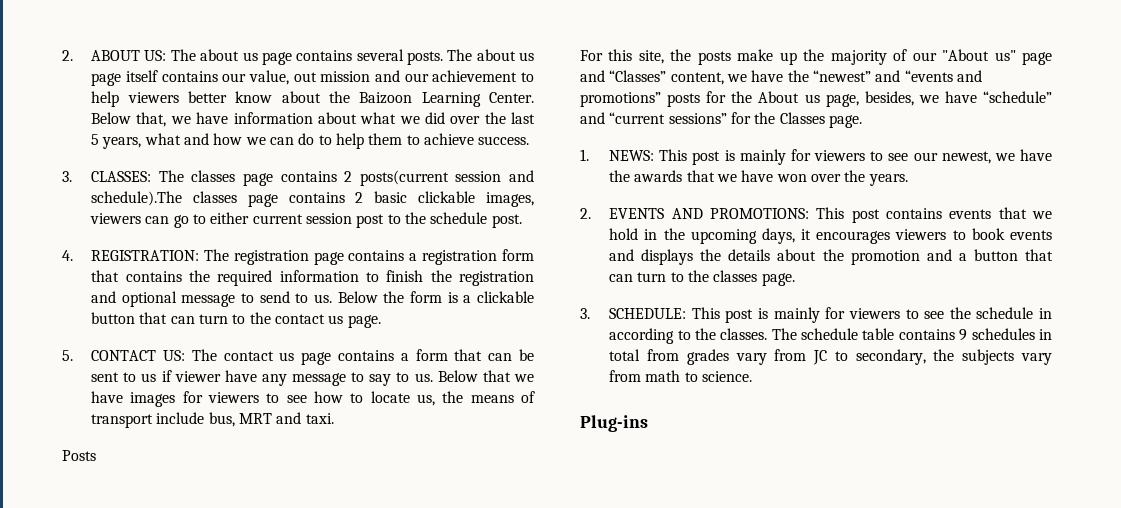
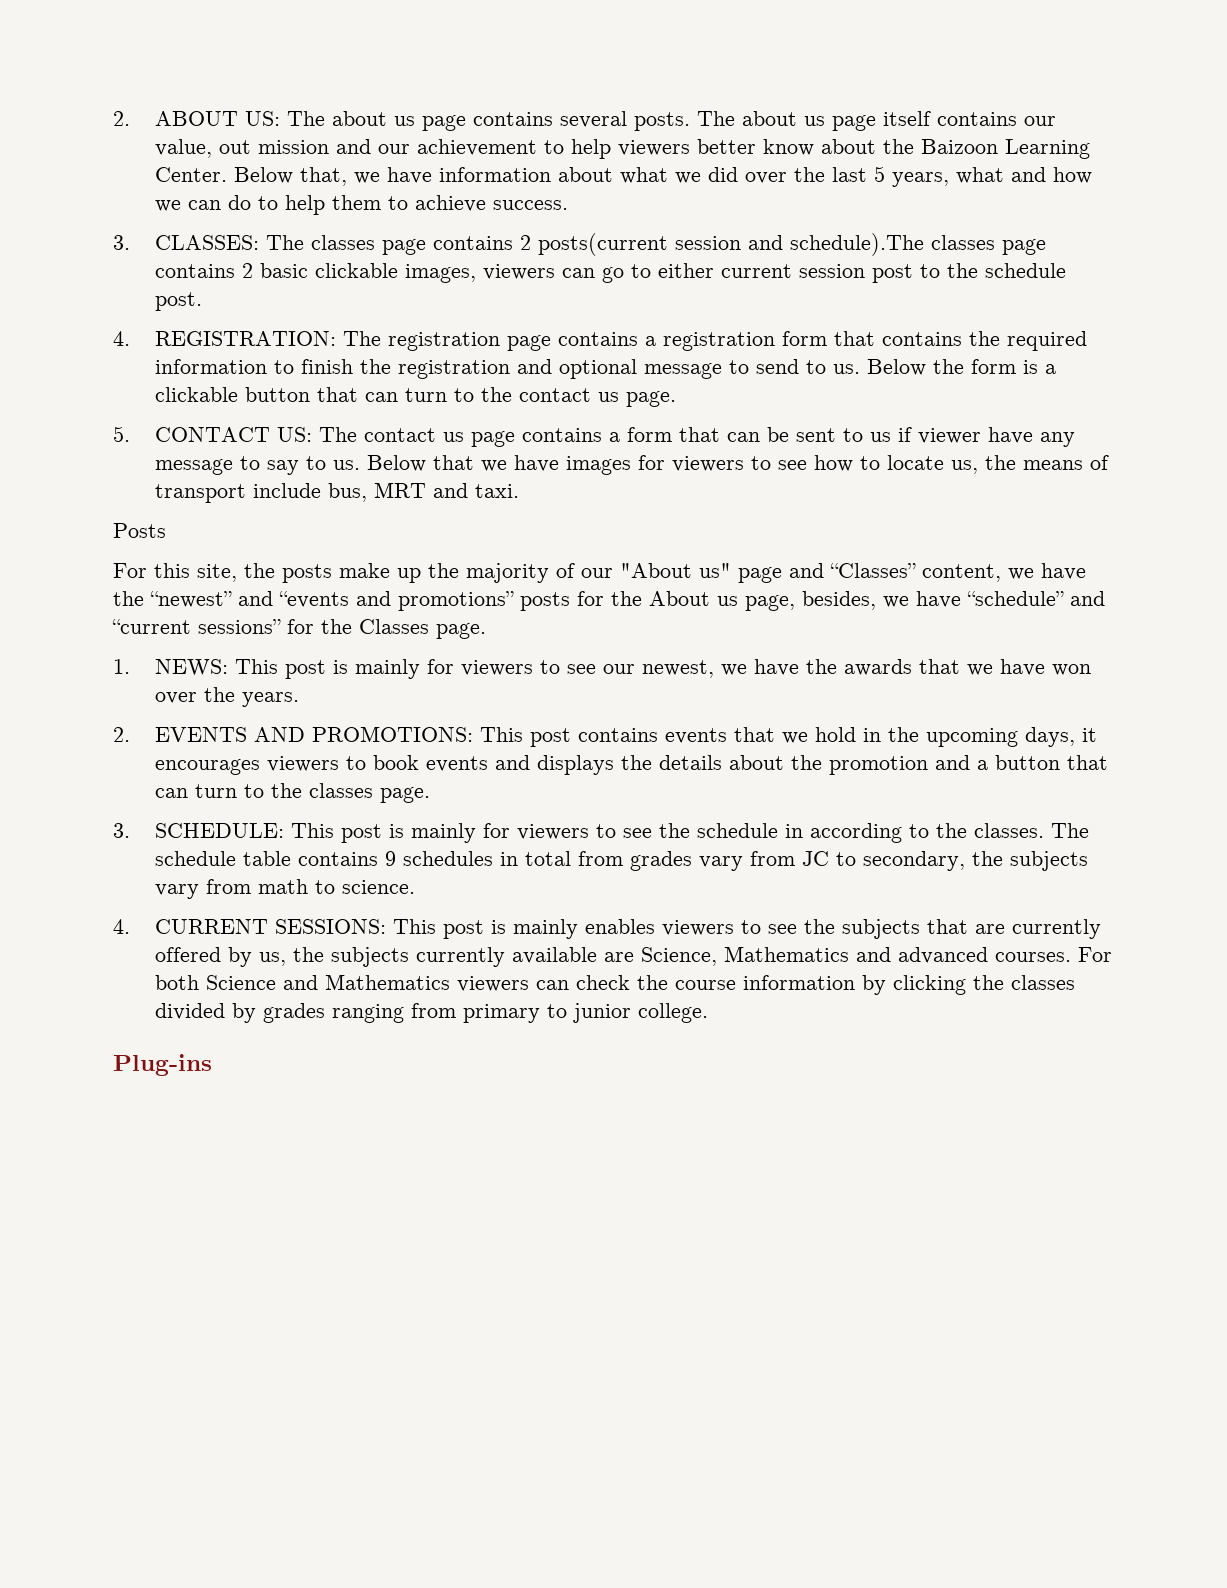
+ 4. CURRENT SESSIONS: This post is mainly enables viewers to see the subjects that are currently offered by us, the subjects currently available are Science, Mathematics and advanced courses. For both Science and Mathematics viewers can check the course information by clicking the classes divided by grades ranging from primary to junior college.

